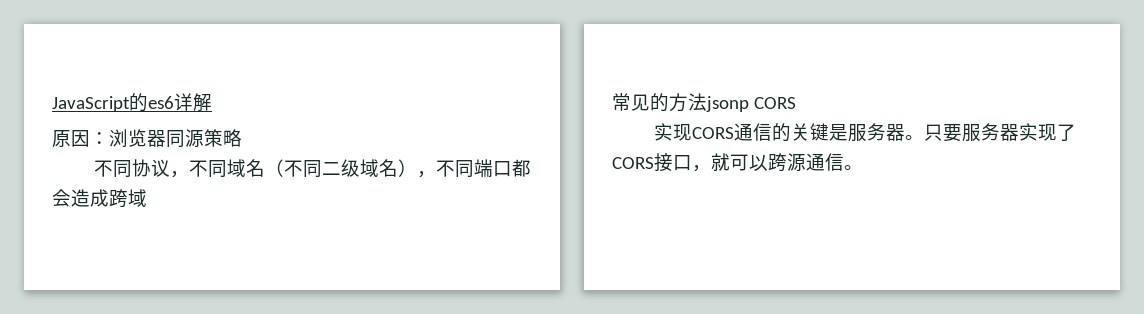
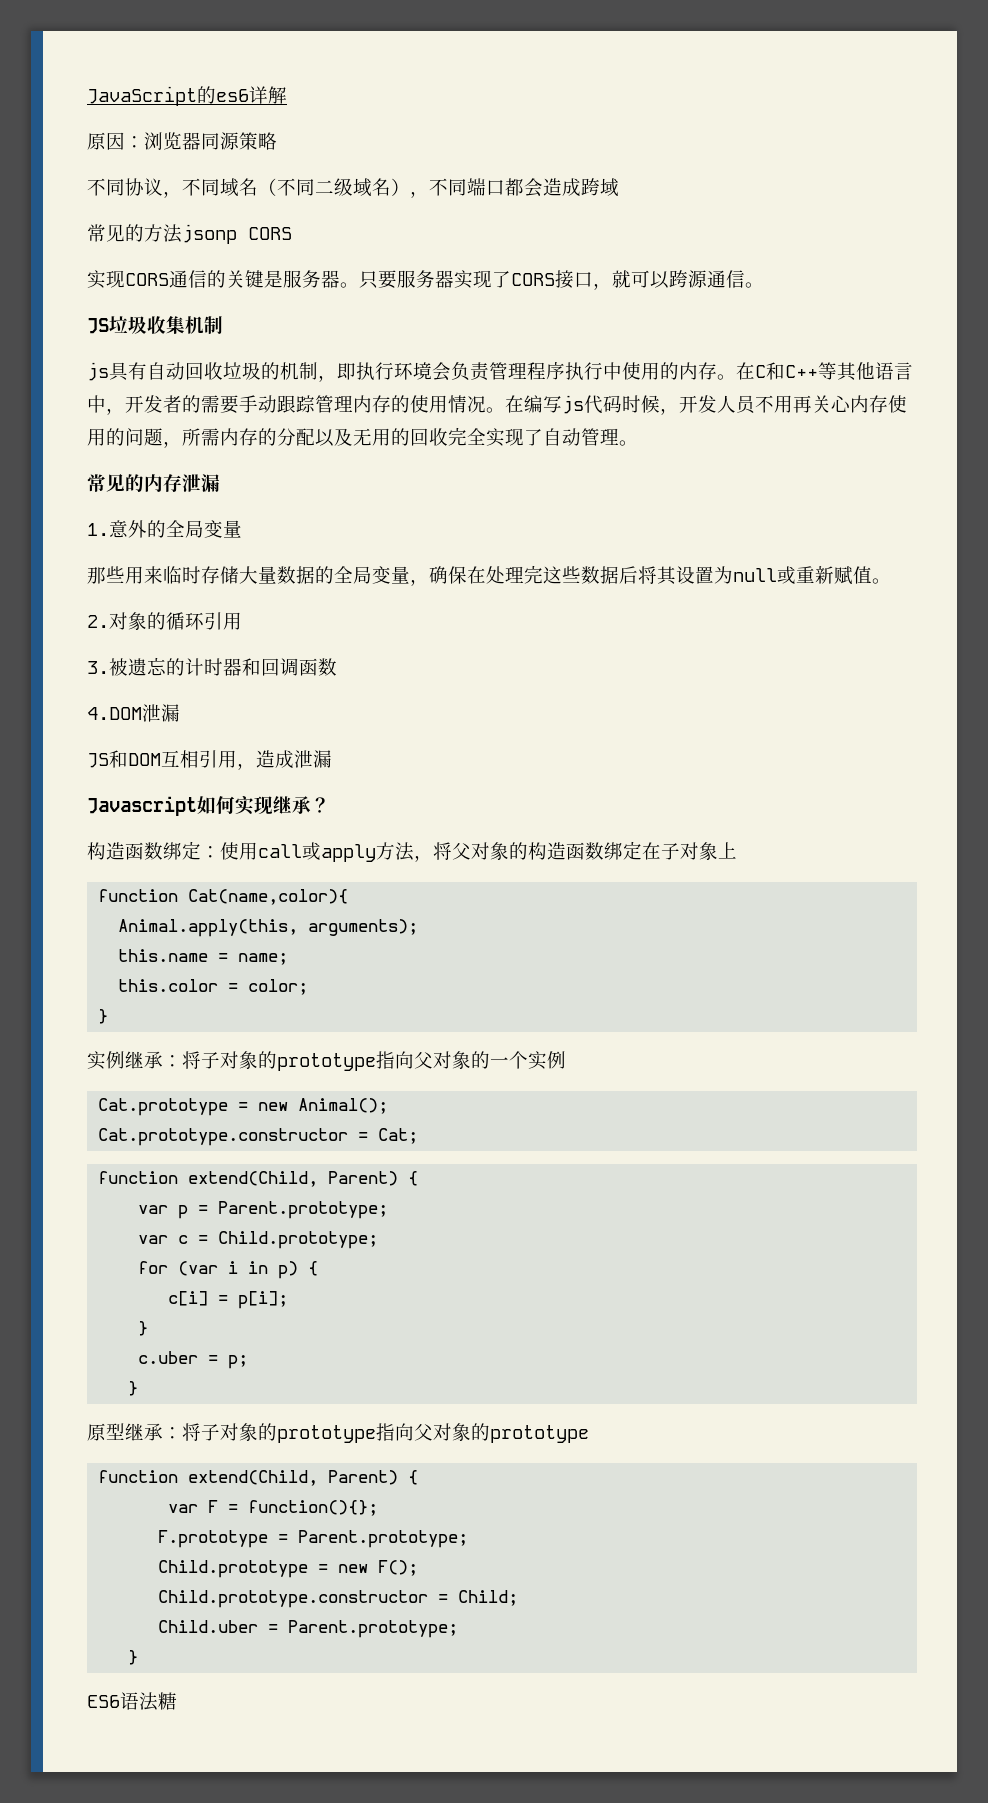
+ JS垃圾收集机制
+ js具有自动回收垃圾的机制，即执行环境会负责管理程序执行中使用的内存。在C和C++等其他语言中，开发者的需要手动跟踪管理内存的使用情况。在编写js代码时候，开发人员不用再关心内存使用的问题，所需内存的分配以及无用的回收完全实现了自动管理。
+ 常见的内存泄漏
+ 1.意外的全局变量
+ 那些用来临时存储大量数据的全局变量，确保在处理完这些数据后将其设置为null或重新赋值。
+ 2.对象的循环引用
+ 3.被遗忘的计时器和回调函数
+ 4.DOM泄漏
+ JS和DOM互相引用，造成泄漏
+ Javascript如何实现继承？
+ 构造函数绑定：使用call或apply方法，将父对象的构造函数绑定在子对象上
+ function Cat(name,color){
+ Animal.apply(this, arguments);
+ this.name = name;
+ this.color = color;
+ }
+ 实例继承：将子对象的prototype指向父对象的一个实例
+ Cat.prototype = new Animal();
+ Cat.prototype.constructor = Cat;
+ function extend(Child, Parent) {
+ var p = Parent.prototype;
+ var c = Child.prototype;
+ for (var i in p) {
+ c[i] = p[i];
+ }
+ c.uber = p;
+ }
+ 原型继承：将子对象的prototype指向父对象的prototype
+ function extend(Child, Parent) {
+ var F = function(){};
+ F.prototype = Parent.prototype;
+ Child.prototype = new F();
+ Child.prototype.constructor = Child;
+ Child.uber = Parent.prototype;
+ }
+ ES6语法糖

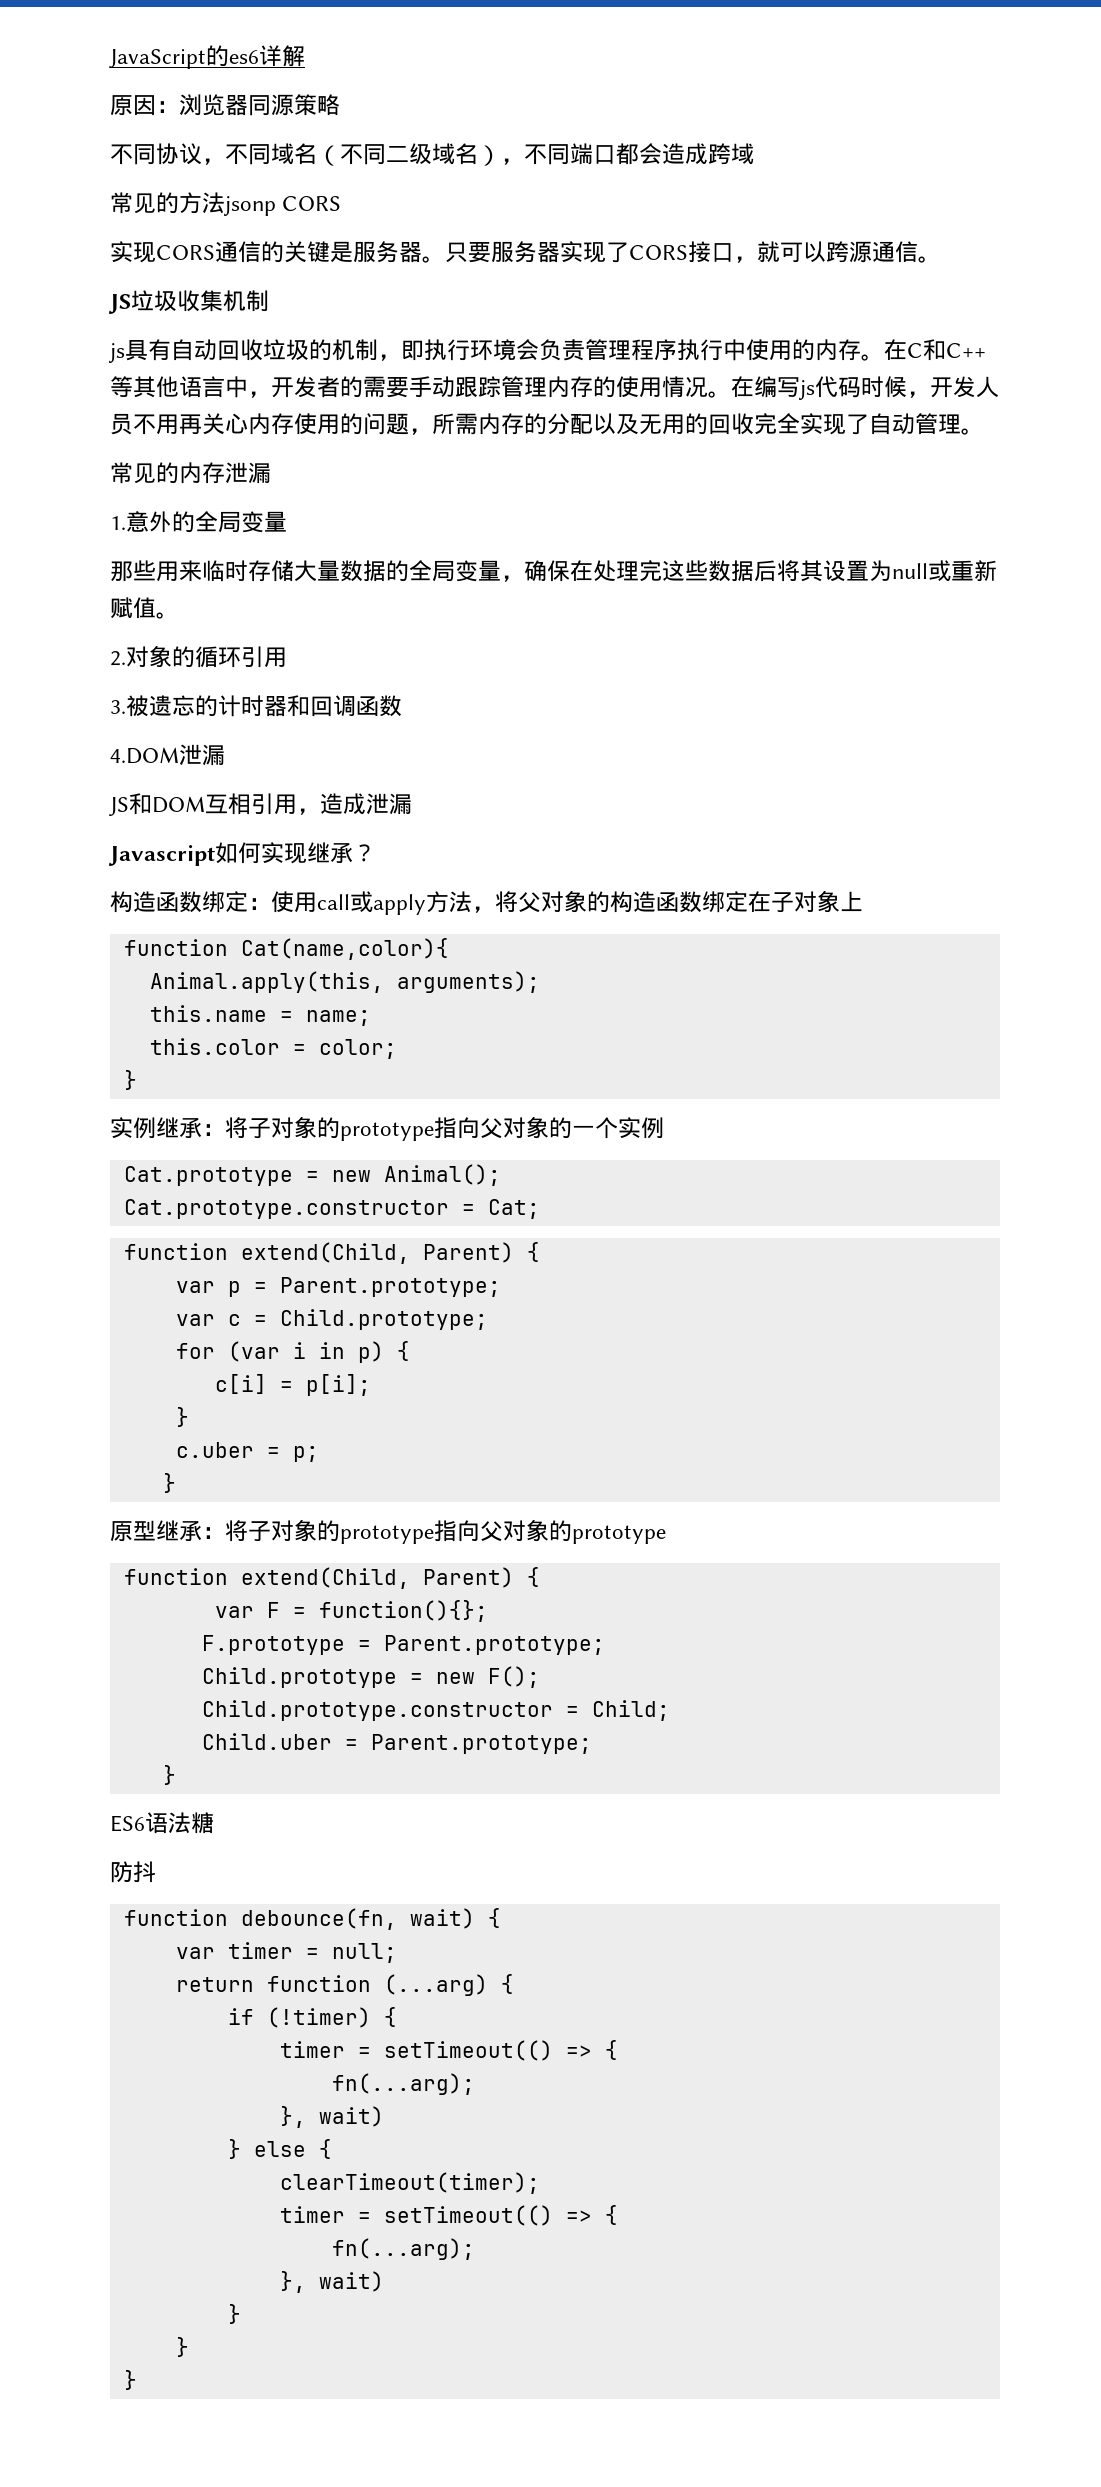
+ 防抖
+ function debounce(fn, wait) {
+ var timer = null;
+ return function (...arg) {
+ if (!timer) {
+ timer = setTimeout(() => {
+ fn(...arg);
+ }, wait)
+ } else {
+ clearTimeout(timer);
+ timer = setTimeout(() => {
+ fn(...arg);
+ }, wait)
+ }
+ }
+ }

